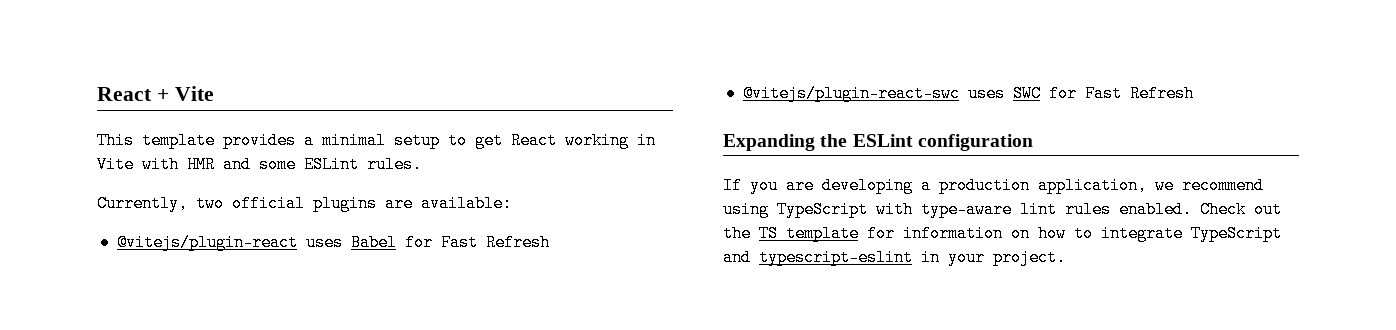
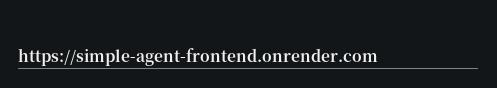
- React + Vite
- This template provides a minimal setup to get React working in Vite with HMR and some ESLint rules.
- Currently, two official plugins are available:
- @vitejs/plugin-react uses Babel for Fast Refresh
- @vitejs/plugin-react-swc uses SWC for Fast Refresh
- Expanding the ESLint configuration
- If you are developing a production application, we recommend using TypeScript with type-aware lint rules enabled. Check out the TS template for information on how to integrate TypeScript and typescript-eslint in your project.
+ https://simple-agent-frontend.onrender.com

